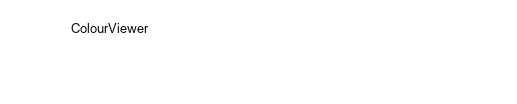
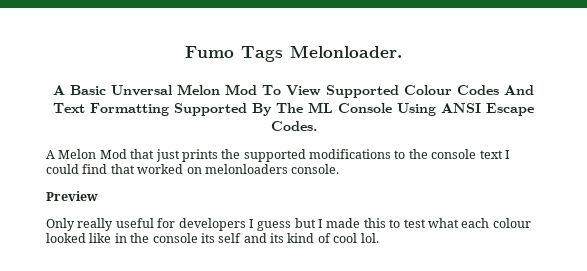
- ColourViewer
+ Fumo Tags Melonloader.
+ A Basic Unversal Melon Mod To View Supported Colour Codes And Text Formatting Supported By The ML Console Using ANSI Escape Codes.
+ A Melon Mod that just prints the supported modifications to the console text I could find that worked on melonloaders console.
+ Preview
+ Only really useful for developers I guess but I made this to test what each colour looked like in the console its self and its kind of cool lol.

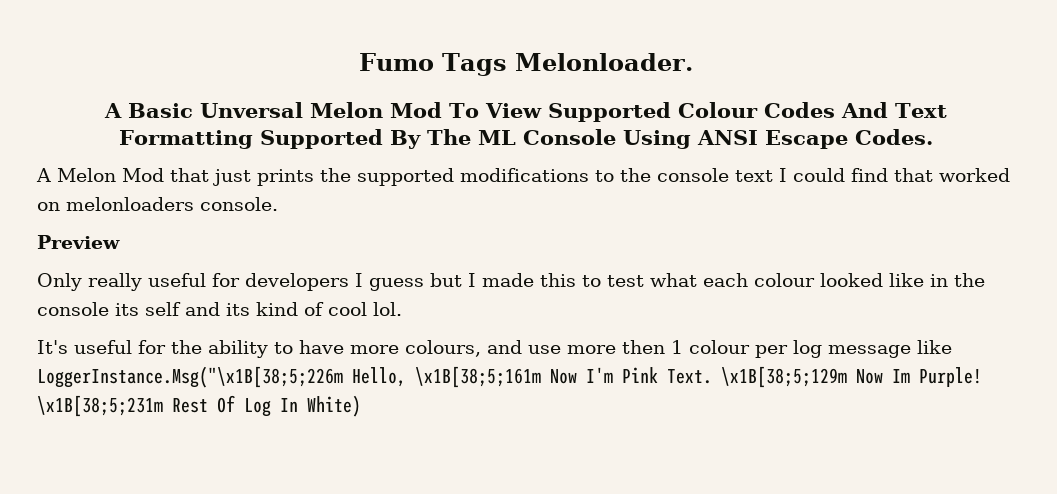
+ It's useful for the ability to have more colours, and use more then 1 colour per log message like LoggerInstance.Msg("\x1B[38;5;226m Hello, \x1B[38;5;161m Now I'm Pink Text. \x1B[38;5;129m Now Im Purple! \x1B[38;5;231m Rest Of Log In White)

